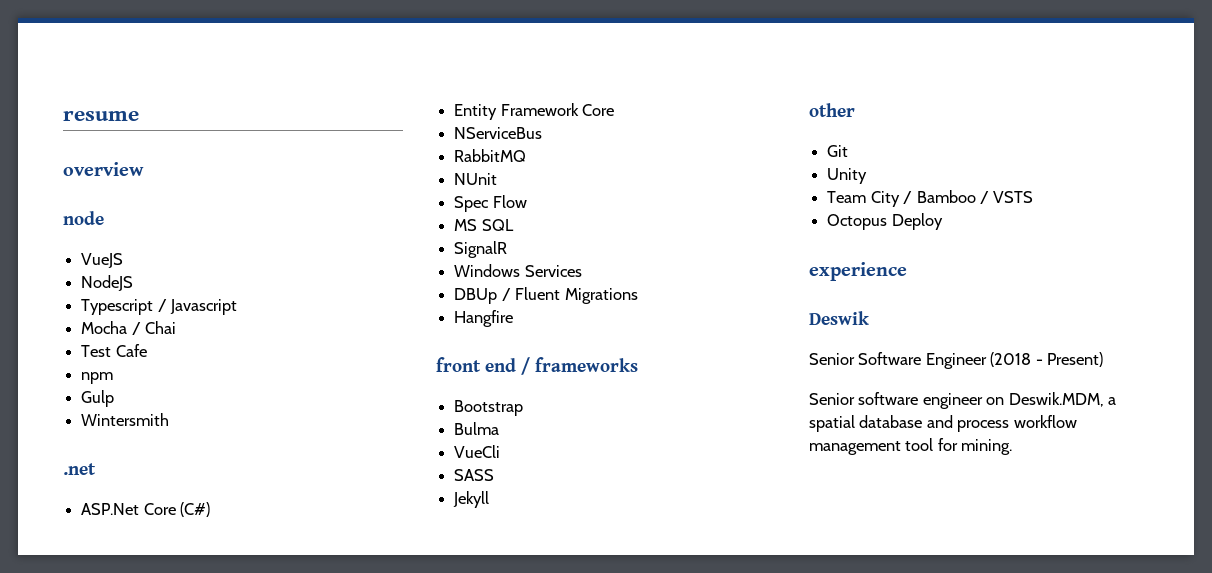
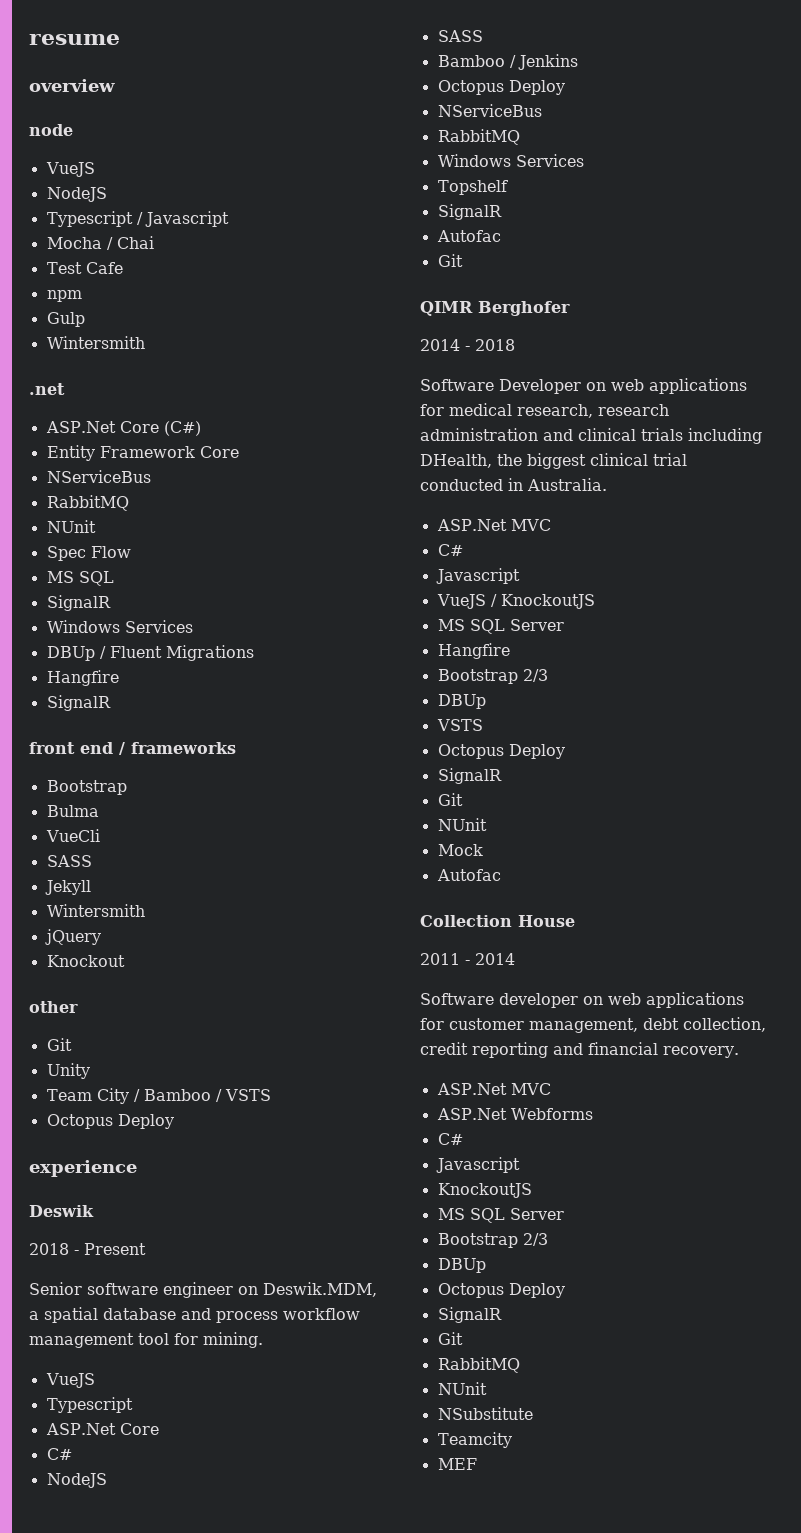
  DBUp / Fluent Migrations
  Hangfire
+ SignalR
  Jekyll
+ Wintersmith
+ jQuery
+ Knockout
- Senior Software Engineer (2018 - Present)
+ 2018 - Present
  Senior software engineer on Deswik.MDM, a spatial database and process workflow management tool for mining.
+ VueJS
+ Typescript
+ ASP.Net Core
+ C#
+ NodeJS
+ SASS
+ Bamboo / Jenkins
+ Octopus Deploy
+ NServiceBus
+ RabbitMQ
+ Windows Services
+ Topshelf
+ SignalR
+ Autofac
+ Git
+ QIMR Berghofer
+ 2014 - 2018
+ Software Developer on web applications for medical research, research administration and clinical trials including DHealth, the biggest clinical trial conducted in Australia.
+ ASP.Net MVC
+ C#
+ Javascript
+ VueJS / KnockoutJS
+ MS SQL Server
+ Hangfire
+ Bootstrap 2/3
+ DBUp
+ VSTS
+ Octopus Deploy
+ SignalR
+ Git
+ NUnit
+ Mock
+ Autofac
+ Collection House
+ 2011 - 2014
+ Software developer on web applications for customer management, debt collection, credit reporting and financial recovery.
+ ASP.Net MVC
+ ASP.Net Webforms
+ C#
+ Javascript
+ KnockoutJS
+ MS SQL Server
+ Bootstrap 2/3
+ DBUp
+ Octopus Deploy
+ SignalR
+ Git
+ RabbitMQ
+ NUnit
+ NSubstitute
+ Teamcity
+ MEF

